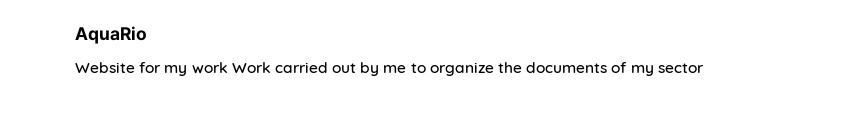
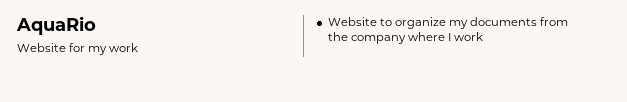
- Website for my work Work carried out by me to organize the documents of my sector
+ Website for my work
+ Website to organize my documents from the company where I work

